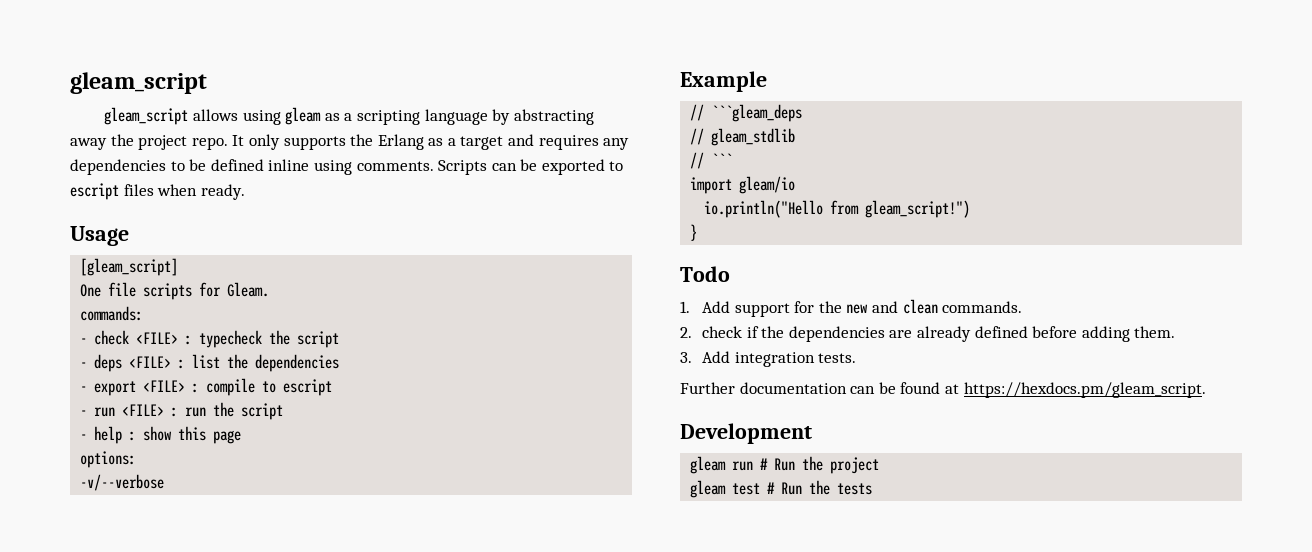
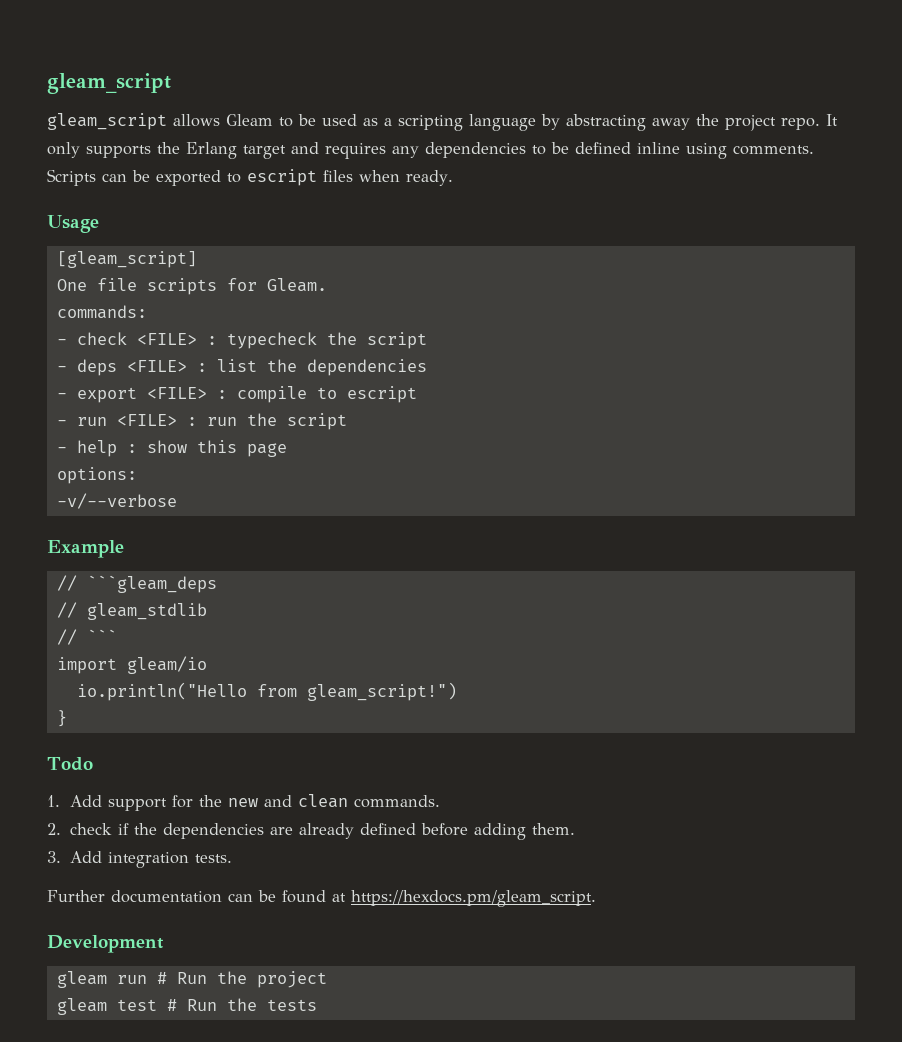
- gleam_script allows using gleam as a scripting language by abstracting away the project repo.
+ gleam_script allows Gleam to be used as a scripting language by abstracting away the project repo.
- It only supports the Erlang as a target and requires any dependencies to be defined inline using comments.
+ It only supports the Erlang target and requires any dependencies to be defined inline using comments.

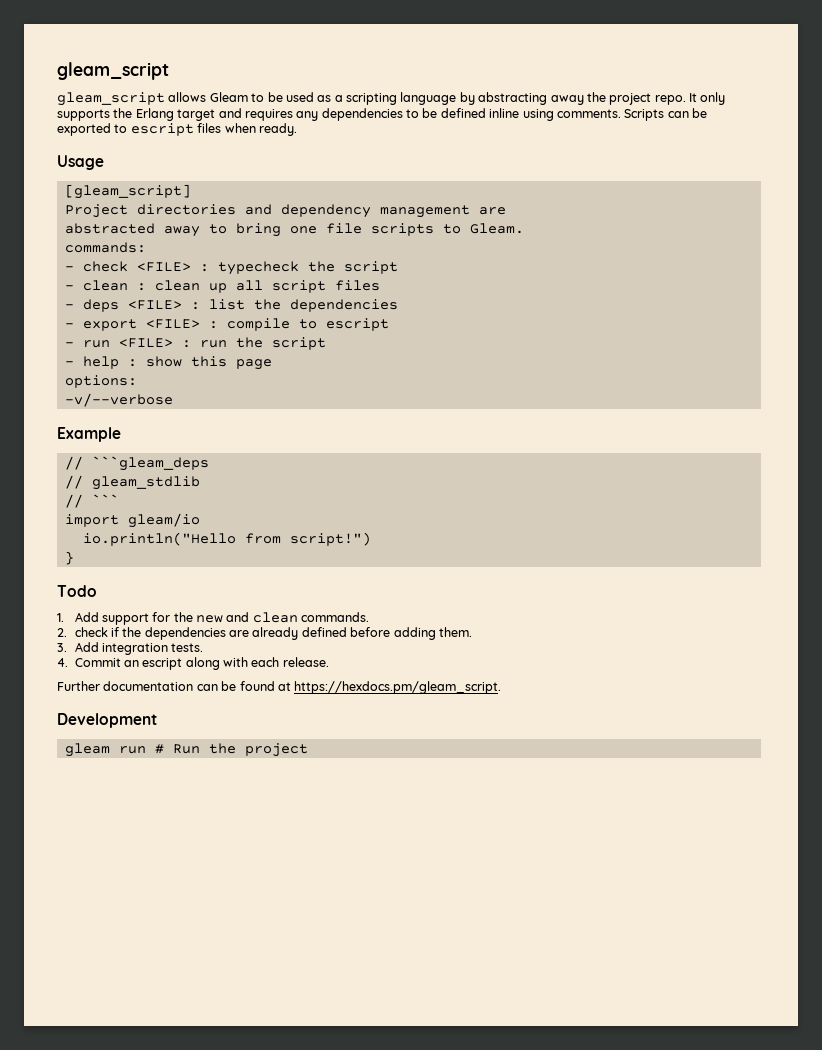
- One file scripts for Gleam.
+ Project directories and dependency management are
+ abstracted away to bring one file scripts to Gleam.
+ - clean : clean up all script files
- io.println("Hello from gleam_script!")
+ io.println("Hello from script!")
+ 4. Commit an escript along with each release.
- gleam test # Run the tests

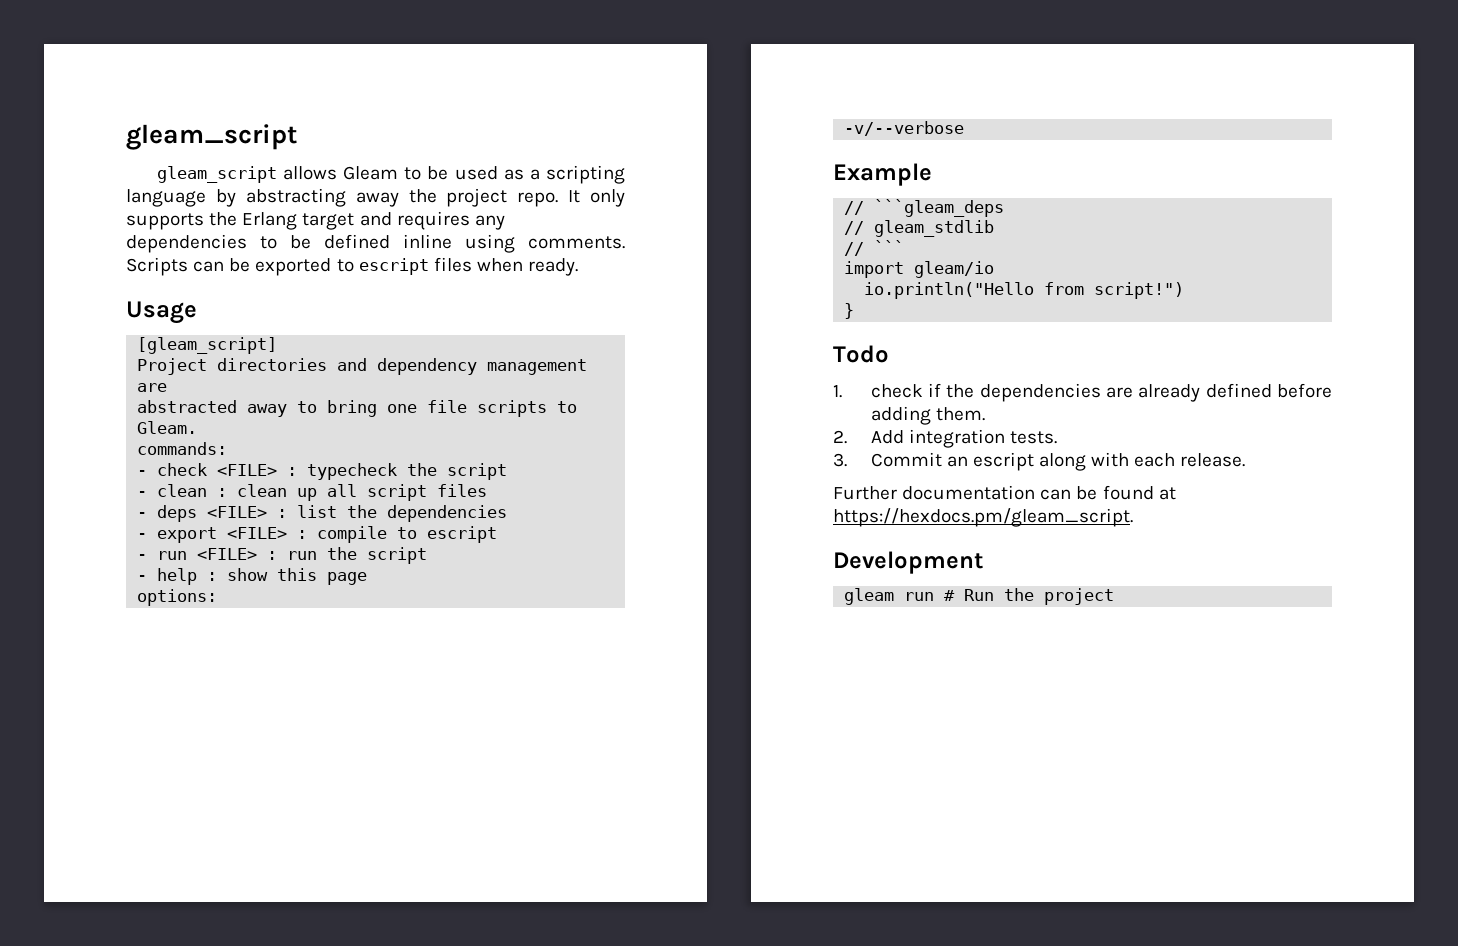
- 1. Add support for the new and clean commands.
- 2. check if the dependencies are already defined before adding them.
+ 1. check if the dependencies are already defined before adding them.
- 3. Add integration tests.
+ 2. Add integration tests.
- 4. Commit an escript along with each release.
+ 3. Commit an escript along with each release.

